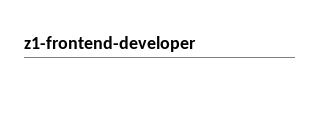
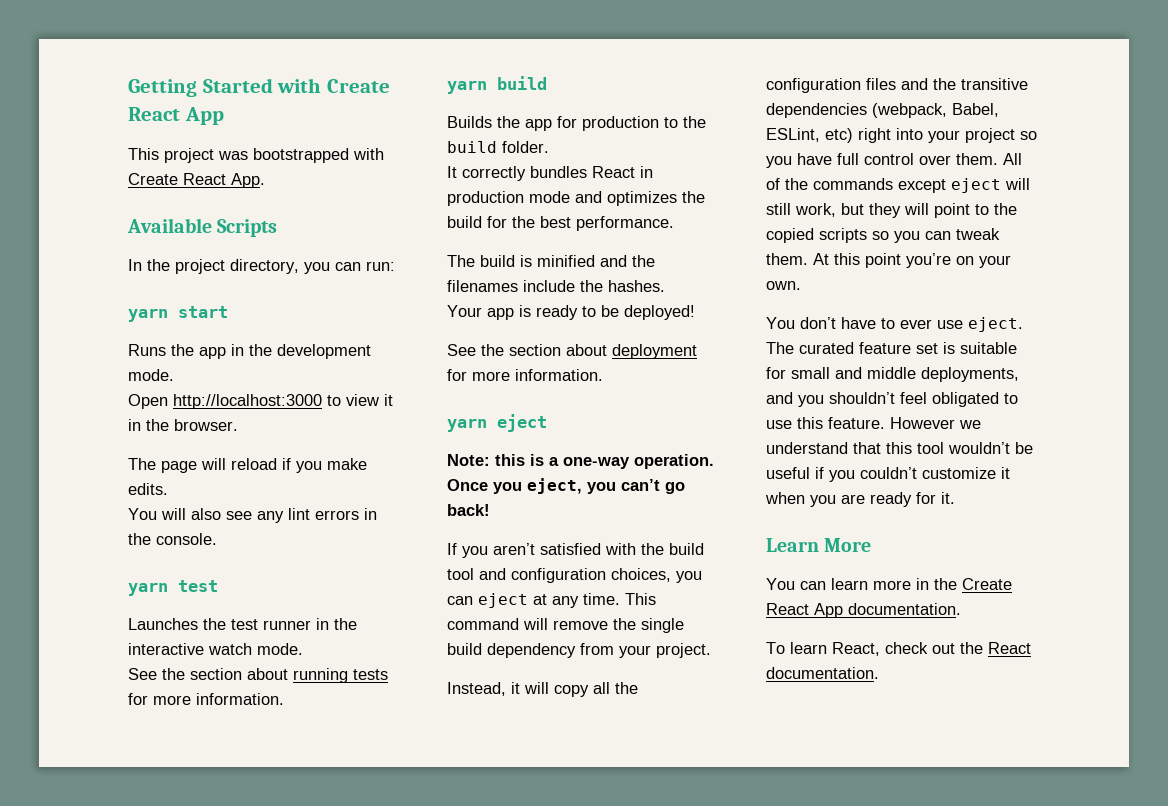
- z1-frontend-developer
+ Getting Started with Create React App
+ This project was bootstrapped with Create React App.
+ Available Scripts
+ In the project directory, you can run:
+ yarn start
+ Runs the app in the development mode.
+ Open http://localhost:3000 to view it in the browser.
+ The page will reload if you make edits.
+ You will also see any lint errors in the console.
+ yarn test
+ Launches the test runner in the interactive watch mode.
+ See the section about running tests for more information.
+ yarn build
+ Builds the app for production to the build folder.
+ It correctly bundles React in production mode and optimizes the build for the best performance.
+ The build is minified and the filenames include the hashes.
+ Your app is ready to be deployed!
+ See the section about deployment for more information.
+ yarn eject
+ Note: this is a one-way operation. Once you eject, you can’t go back!
+ If you aren’t satisfied with the build tool and configuration choices, you can eject at any time. This command will remove the single build dependency from your project.
+ Instead, it will copy all the configuration files and the transitive dependencies (webpack, Babel, ESLint, etc) right into your project so you have full control over them. All of the commands except eject will still work, but they will point to the copied scripts so you can tweak them. At this point you’re on your own.
+ You don’t have to ever use eject. The curated feature set is suitable for small and middle deployments, and you shouldn’t feel obligated to use this feature. However we understand that this tool wouldn’t be useful if you couldn’t customize it when you are ready for it.
+ Learn More
+ You can learn more in the Create React App documentation.
+ To learn React, check out the React documentation.

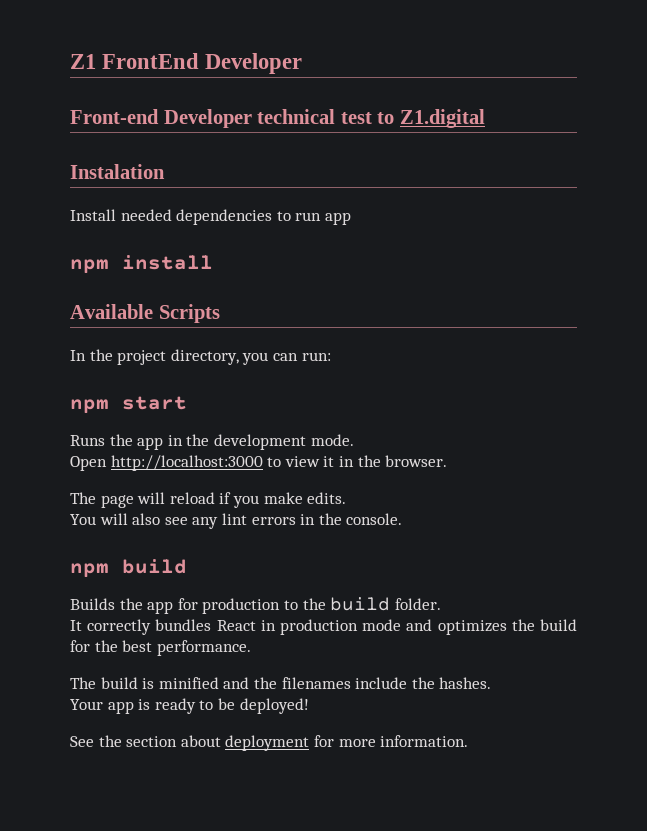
- Getting Started with Create React App
- This project was bootstrapped with Create React App.
+ Z1 FrontEnd Developer
+ Front-end Developer technical test to Z1.digital
+ Instalation
+ Install needed dependencies to run app
+ npm install
- yarn start
+ npm start
- yarn test
- Launches the test runner in the interactive watch mode.
- See the section about running tests for more information.
- yarn build
+ npm build
- yarn eject
- Note: this is a one-way operation. Once you eject, you can’t go back!
- If you aren’t satisfied with the build tool and configuration choices, you can eject at any time. This command will remove the single build dependency from your project.
- Instead, it will copy all the configuration files and the transitive dependencies (webpack, Babel, ESLint, etc) right into your project so you have full control over them. All of the commands except eject will still work, but they will point to the copied scripts so you can tweak them. At this point you’re on your own.
- You don’t have to ever use eject. The curated feature set is suitable for small and middle deployments, and you shouldn’t feel obligated to use this feature. However we understand that this tool wouldn’t be useful if you couldn’t customize it when you are ready for it.
- Learn More
- You can learn more in the Create React App documentation.
- To learn React, check out the React documentation.

